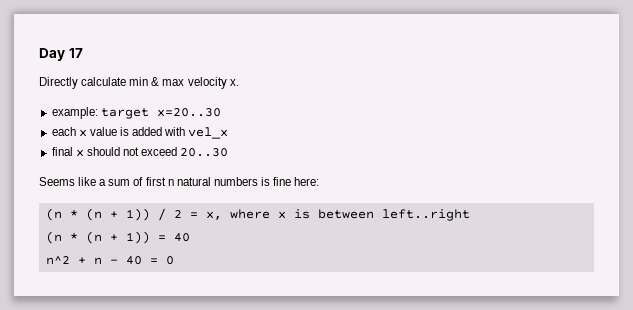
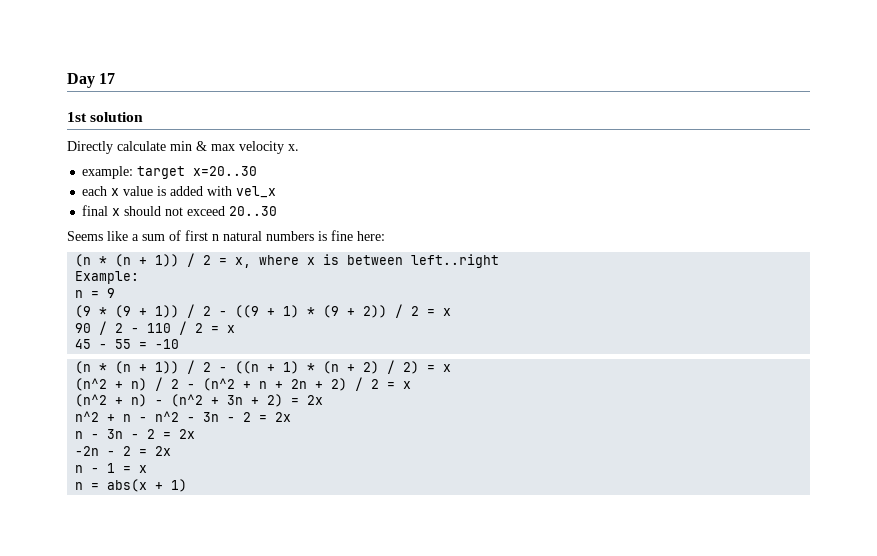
+ 1st solution
- (n * (n + 1)) = 40
- n^2 + n - 40 = 0
+ Example:
+ n = 9
+ (9 * (9 + 1)) / 2 - ((9 + 1) * (9 + 2)) / 2 = x
+ 90 / 2 - 110 / 2 = x
+ 45 - 55 = -10
+ (n * (n + 1)) / 2 - ((n + 1) * (n + 2) / 2) = x
+ (n^2 + n) / 2 - (n^2 + n + 2n + 2) / 2 = x
+ (n^2 + n) - (n^2 + 3n + 2) = 2x
+ n^2 + n - n^2 - 3n - 2 = 2x
+ n - 3n - 2 = 2x
+ -2n - 2 = 2x
+ n - 1 = x
+ n = abs(x + 1)

